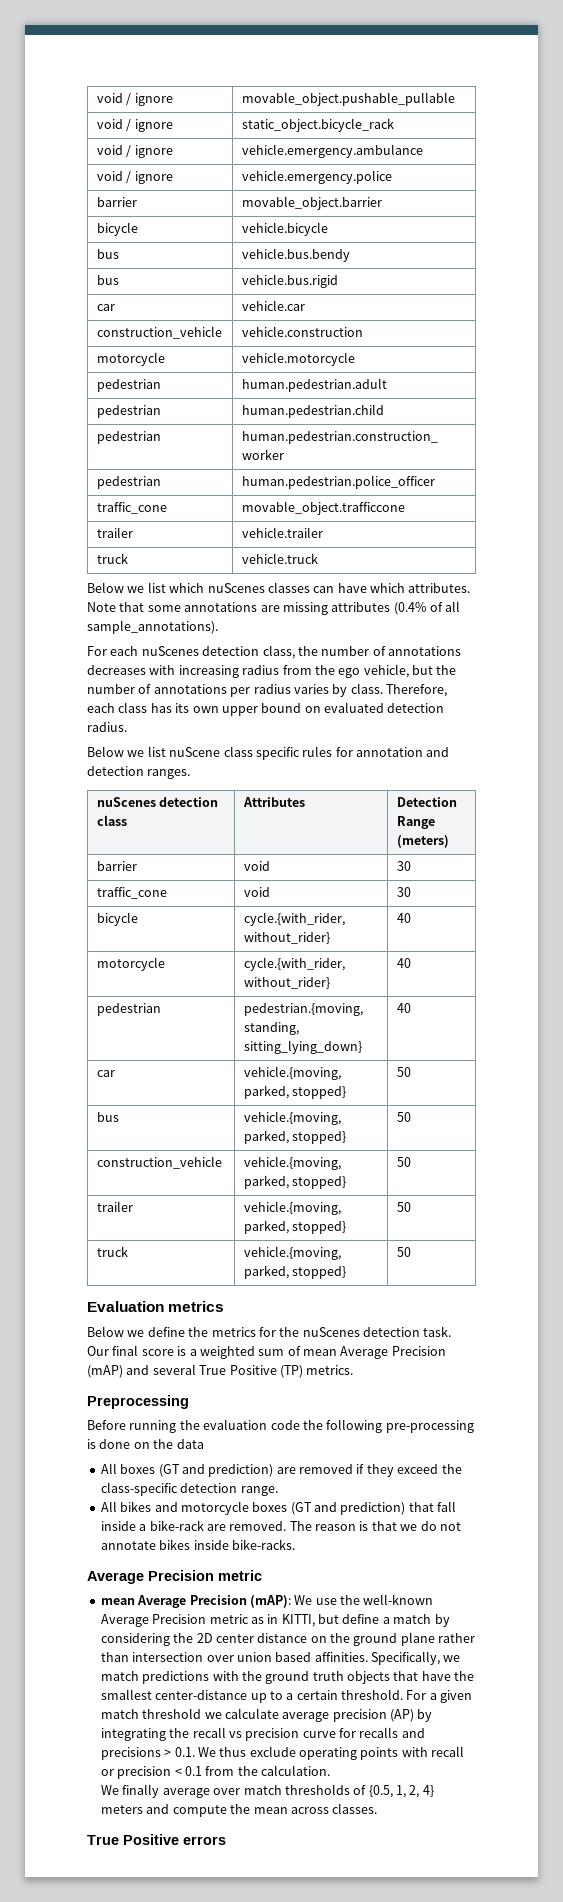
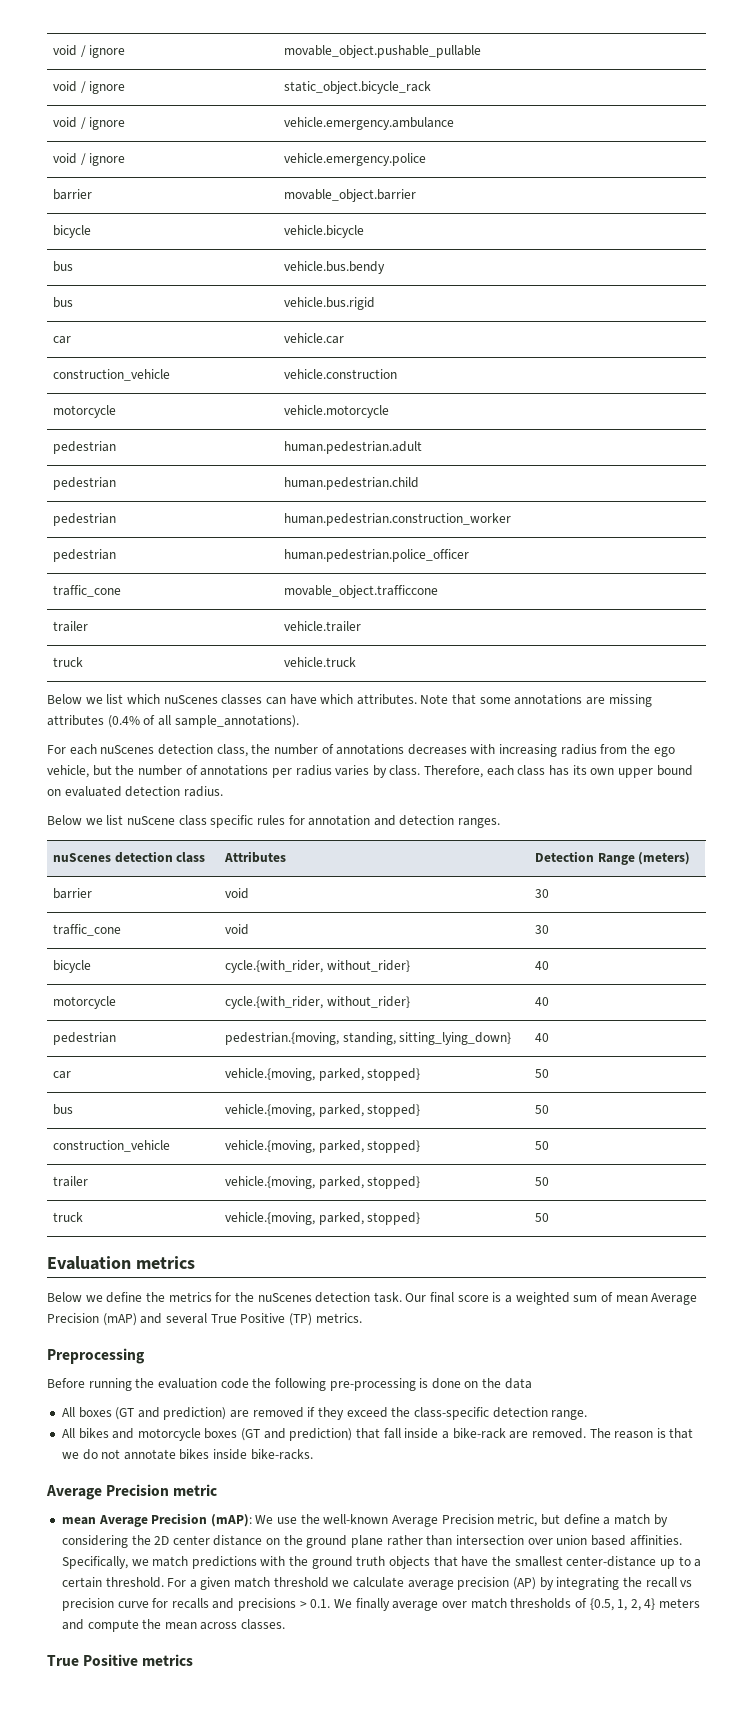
- mean Average Precision (mAP): We use the well-known Average Precision metric as in KITTI, but define a match by considering the 2D center distance on the ground plane rather than intersection over union based affinities.
+ mean Average Precision (mAP): We use the well-known Average Precision metric, but define a match by considering the 2D center distance on the ground plane rather than intersection over union based affinities.
- For a given match threshold we calculate average precision (AP) by integrating the recall vs precision curve for recalls and precisions > 0.1. We thus exclude operating points with recall or precision < 0.1 from the calculation.
- We finally average over match thresholds of {0.5, 1, 2, 4} meters and compute the mean across classes.
+ For a given match threshold we calculate average precision (AP) by integrating the recall vs precision curve for recalls and precisions > 0.1. We finally average over match thresholds of {0.5, 1, 2, 4} meters and compute the mean across classes.
- True Positive errors
+ True Positive metrics

